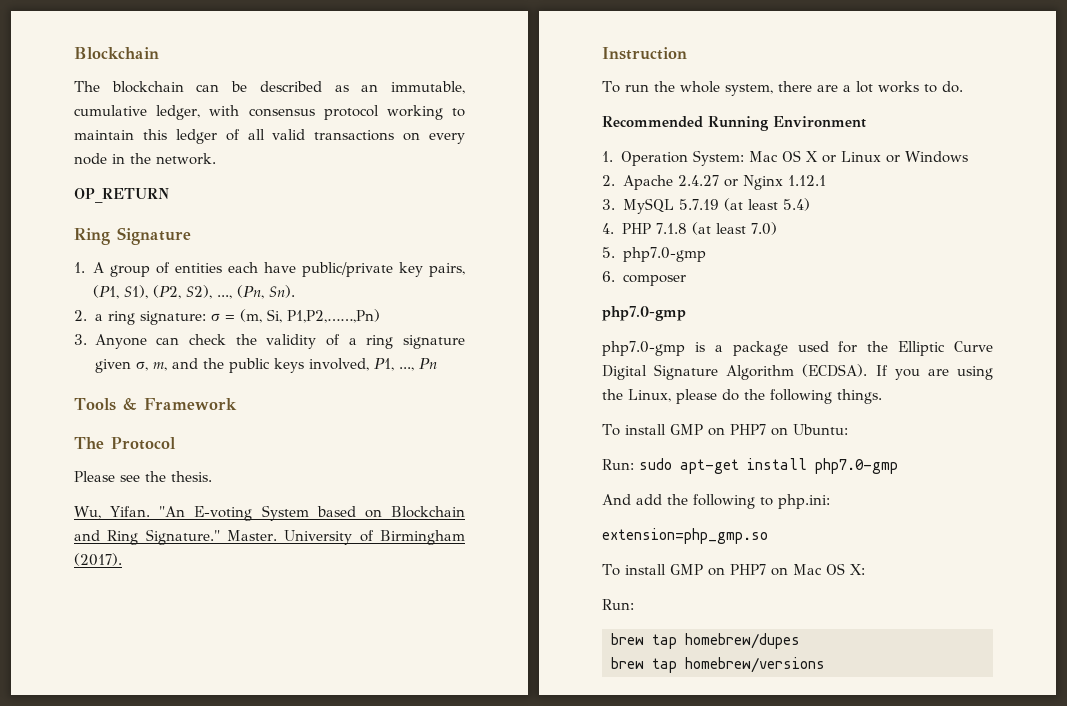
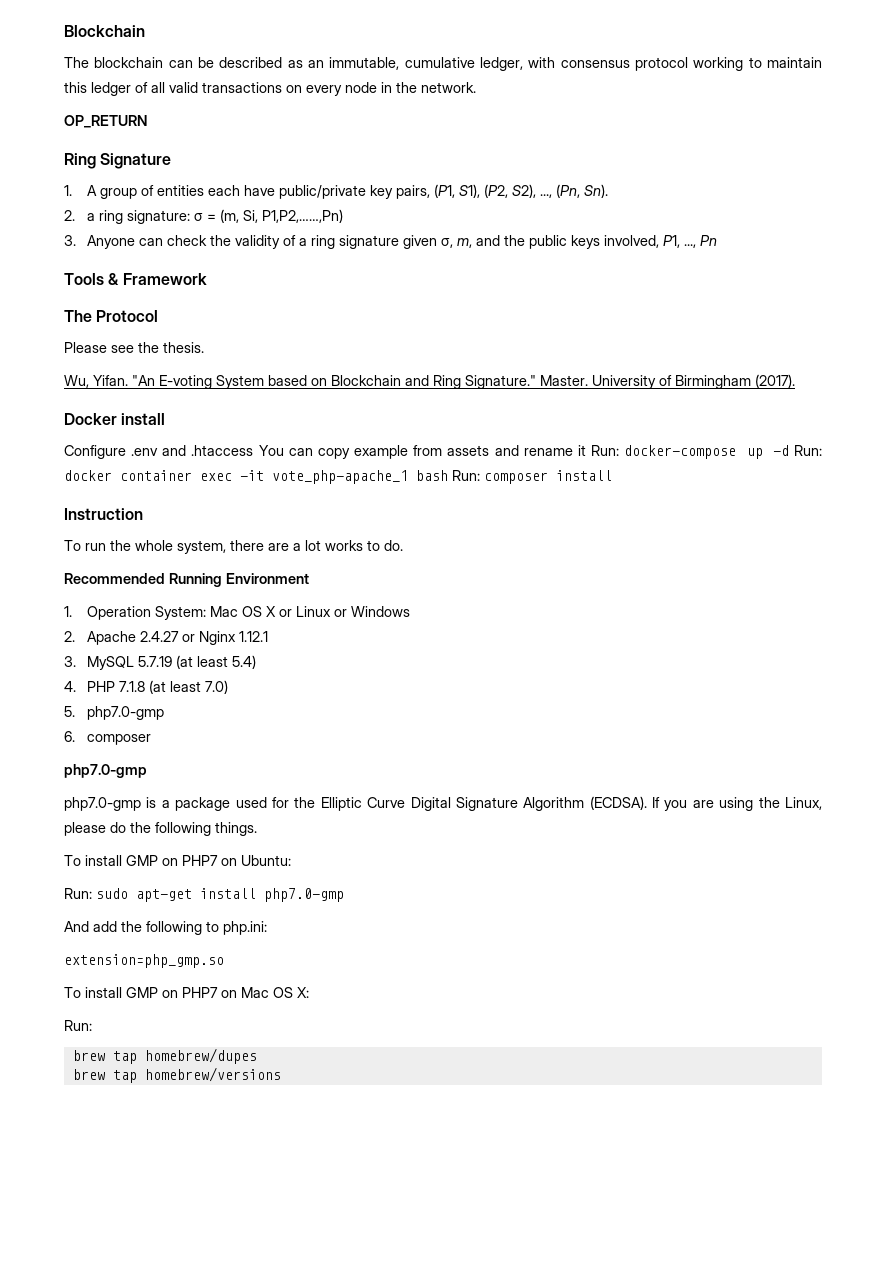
+ Docker install
+ Configure .env and .htaccess You can copy example from assets and rename it Run: docker-compose up -d Run: docker container exec -it vote_php-apache_1 bash Run: composer install

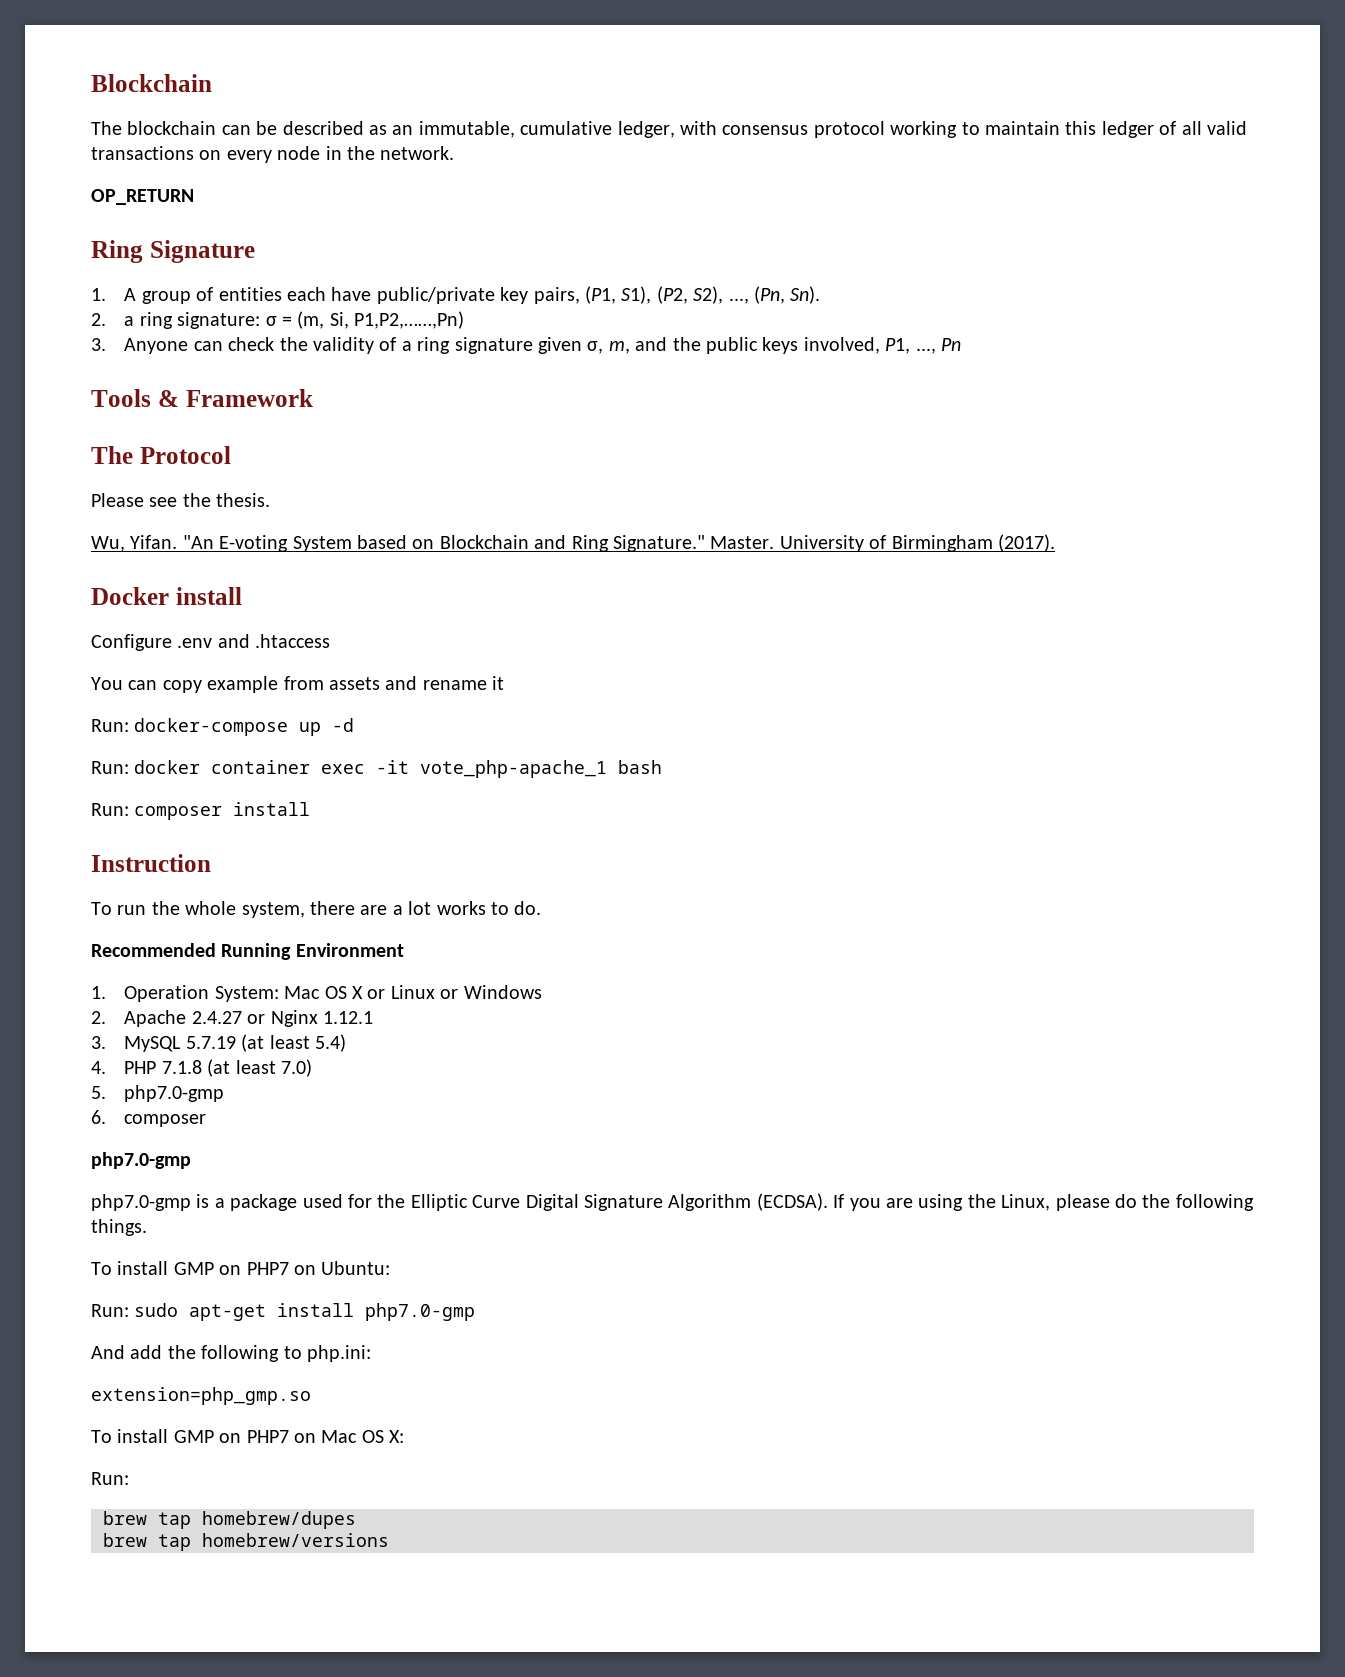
- Configure .env and .htaccess You can copy example from assets and rename it Run: docker-compose up -d Run: docker container exec -it vote_php-apache_1 bash Run: composer install
+ Configure .env and .htaccess
+ You can copy example from assets and rename it
+ Run: docker-compose up -d
+ Run: docker container exec -it vote_php-apache_1 bash
+ Run: composer install

